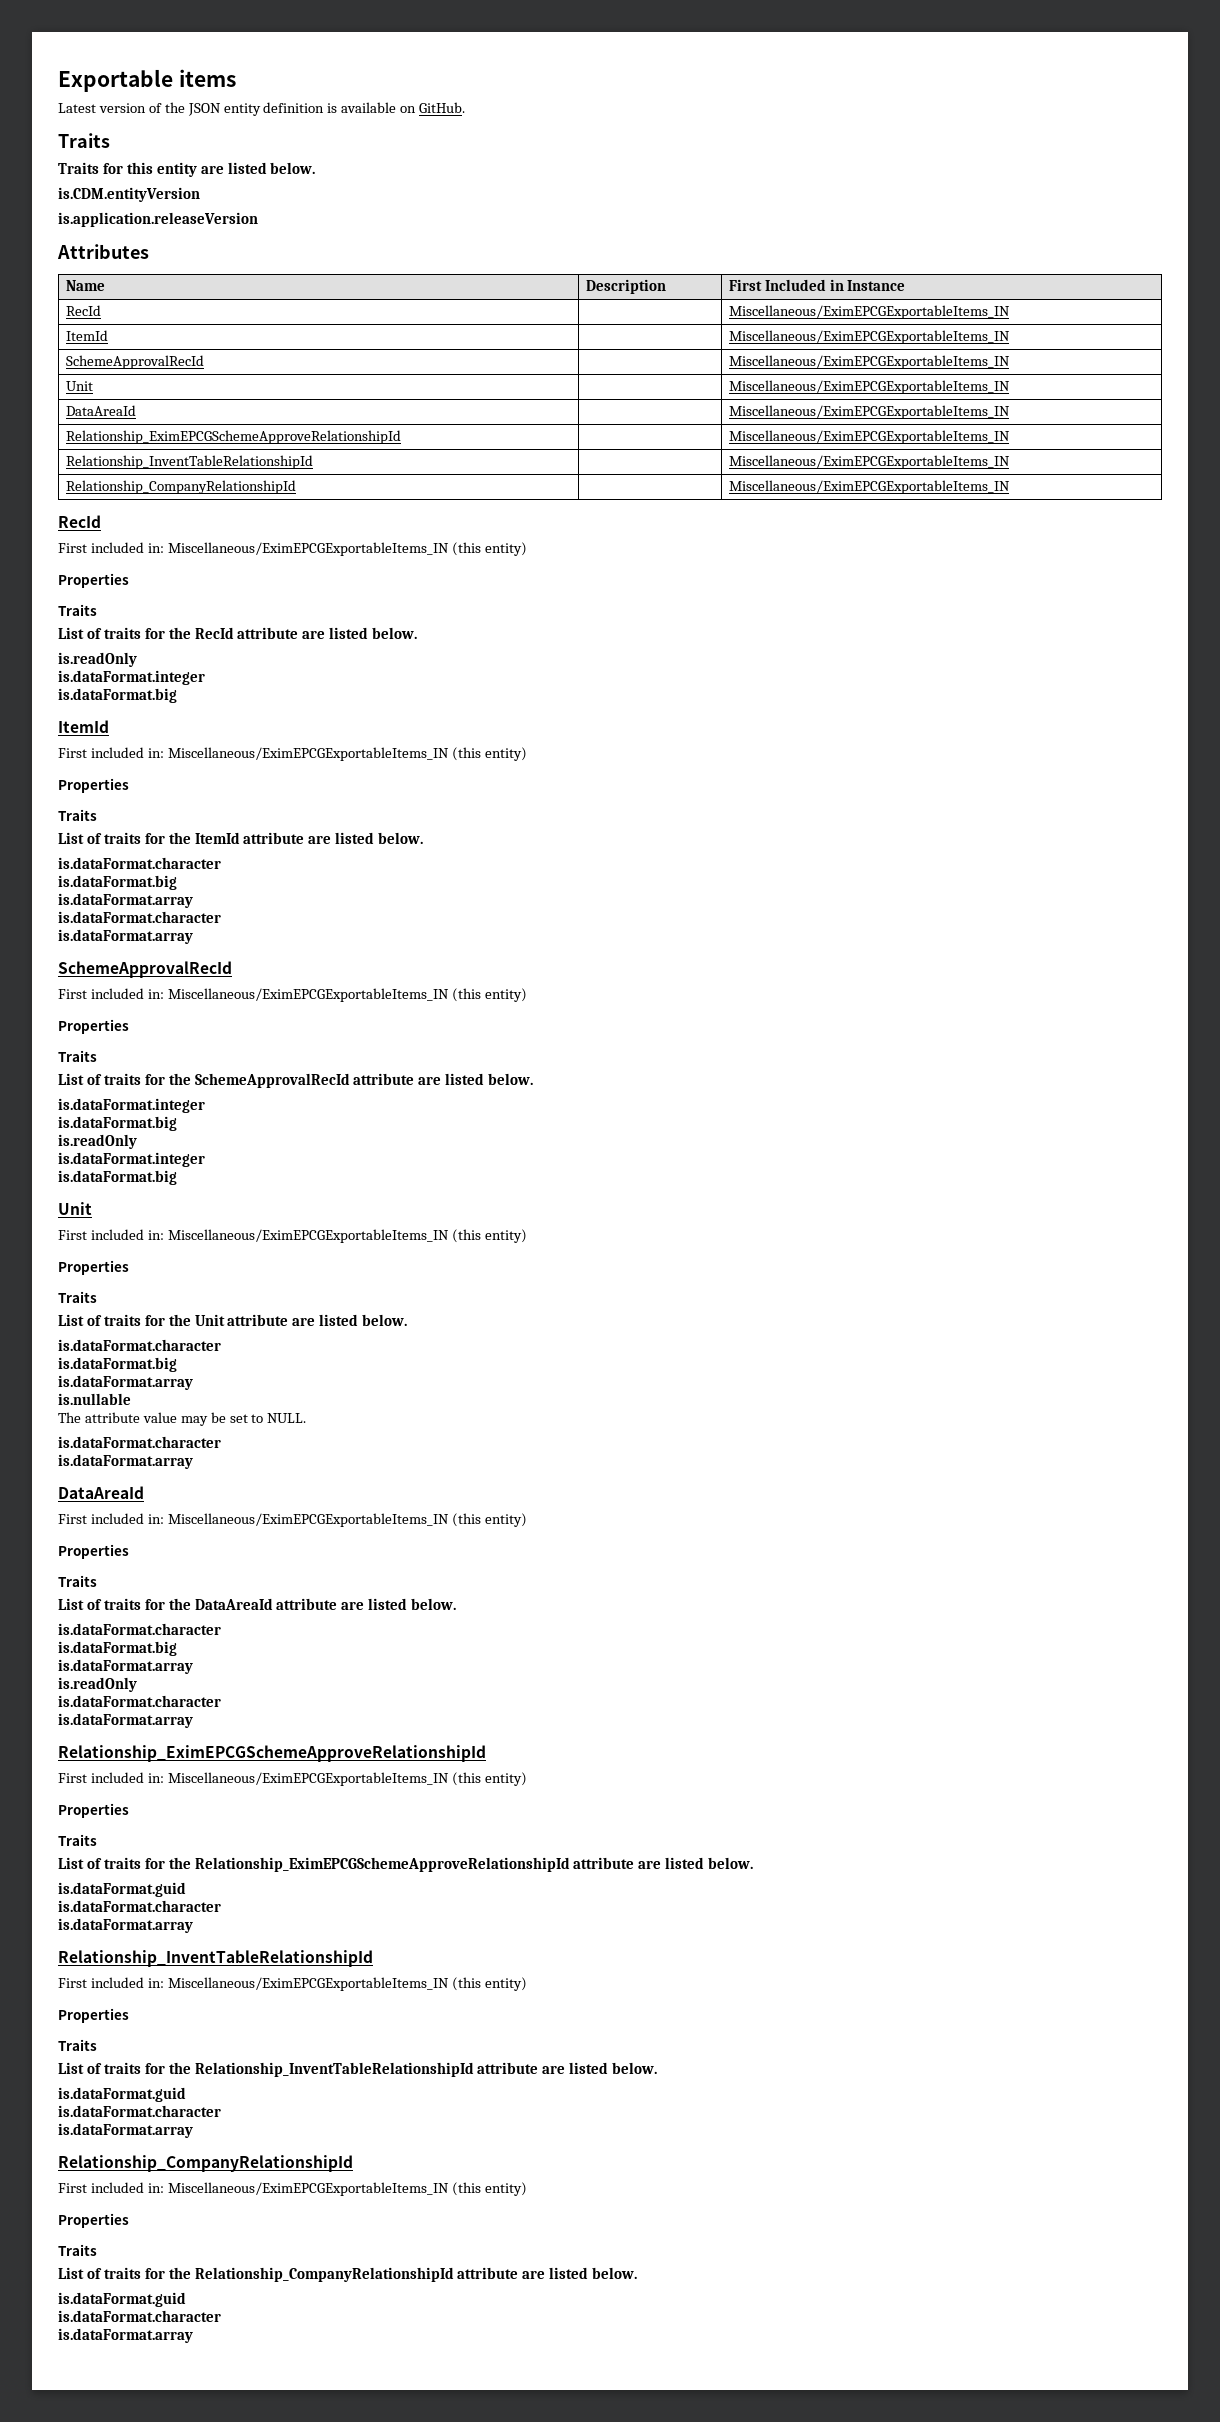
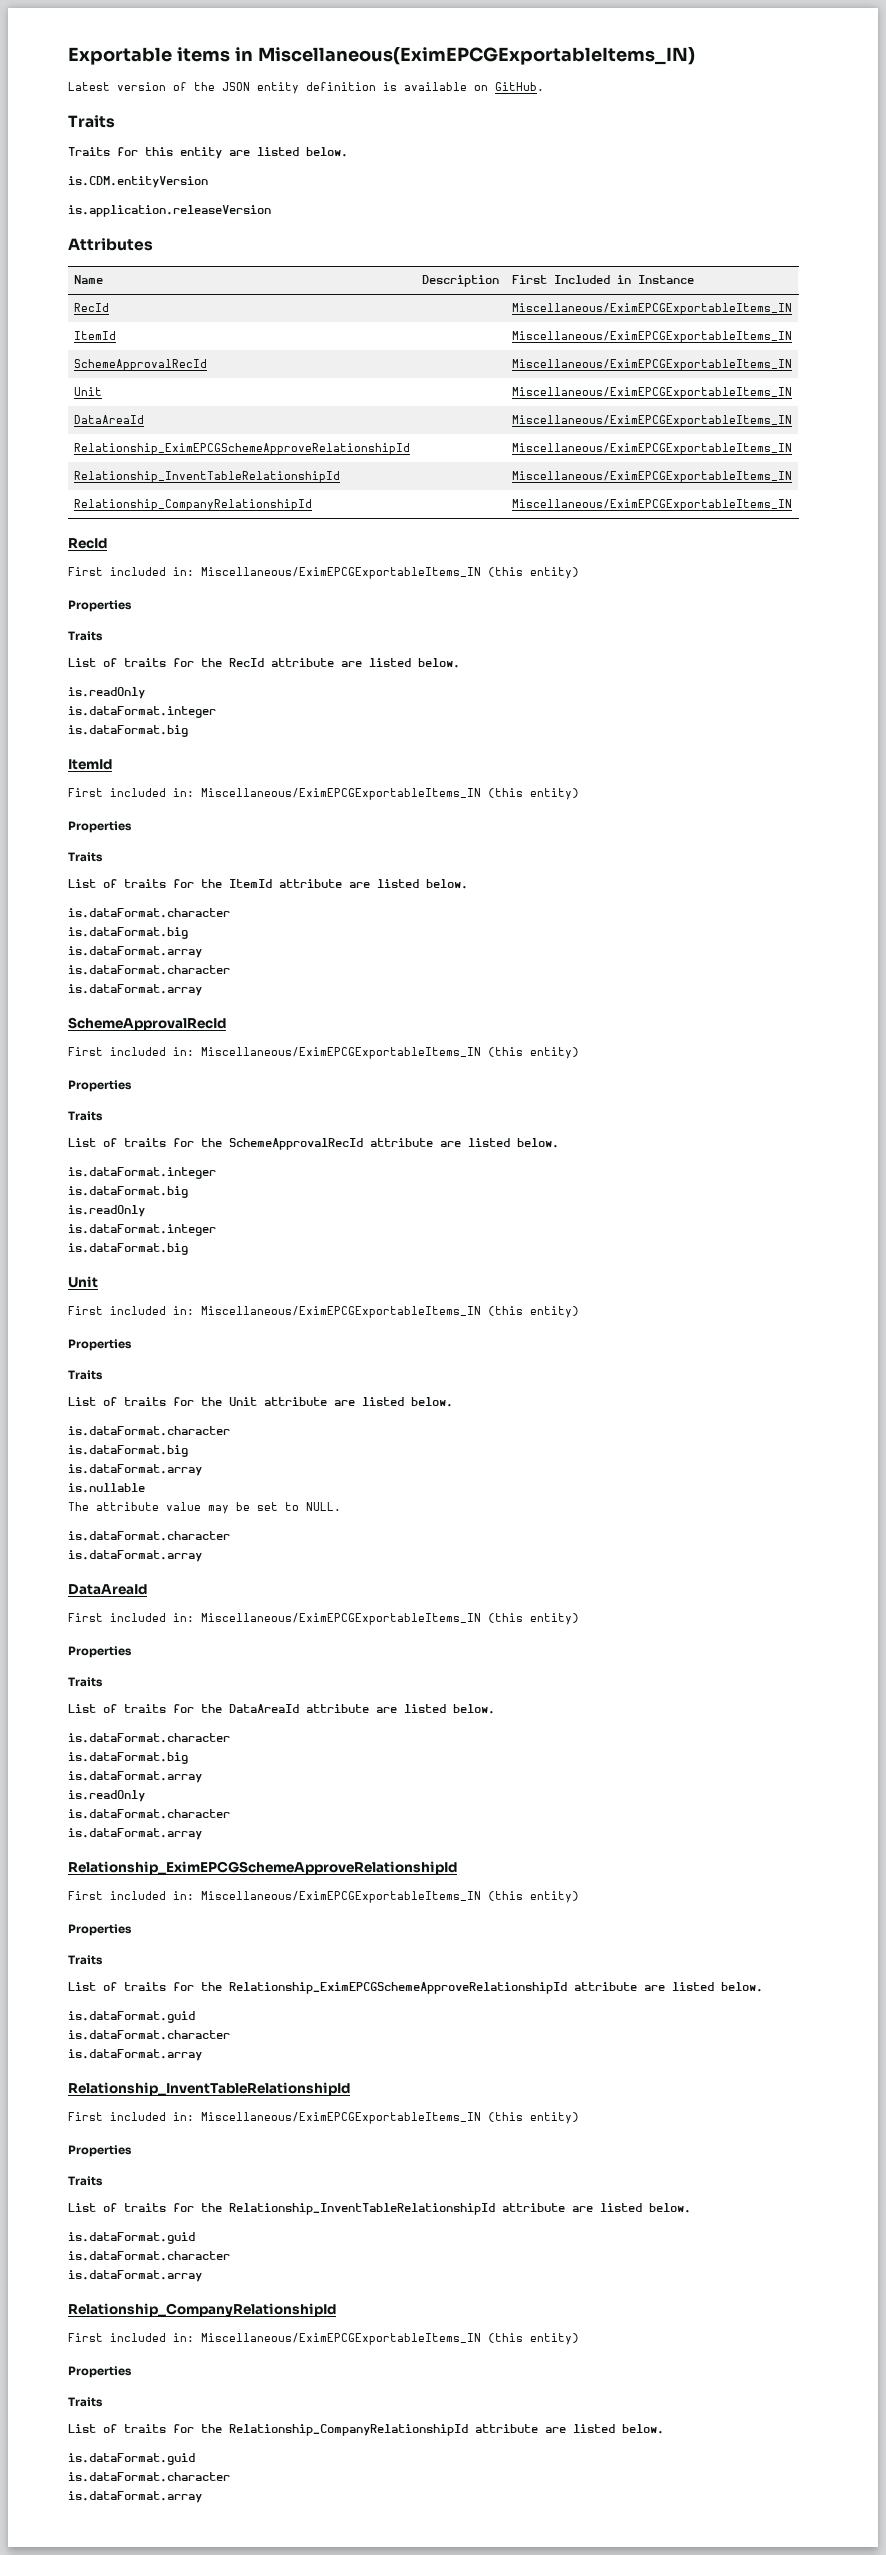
- Exportable items
+ Exportable items in Miscellaneous(EximEPCGExportableItems_IN)

